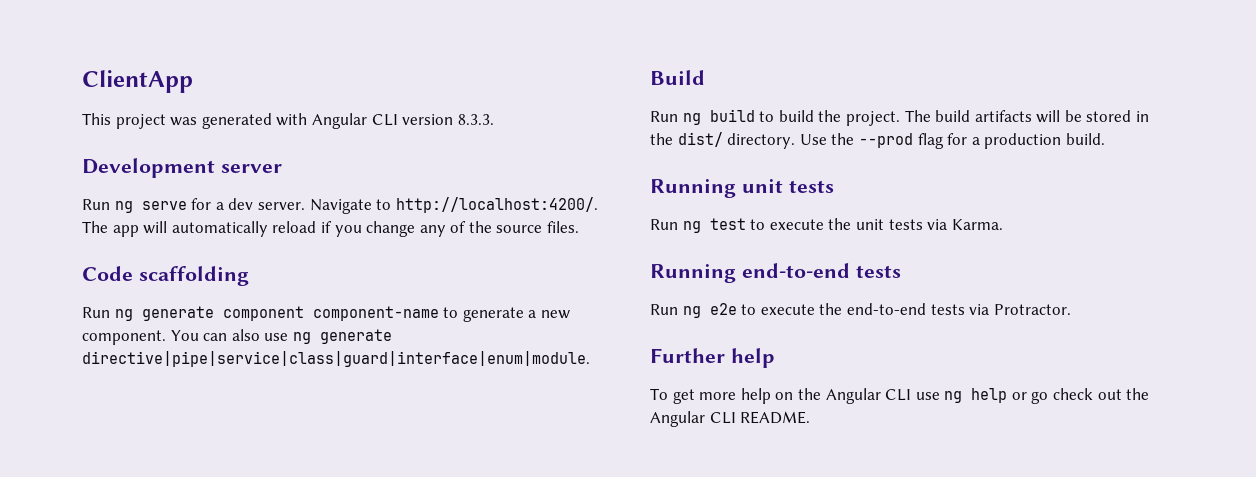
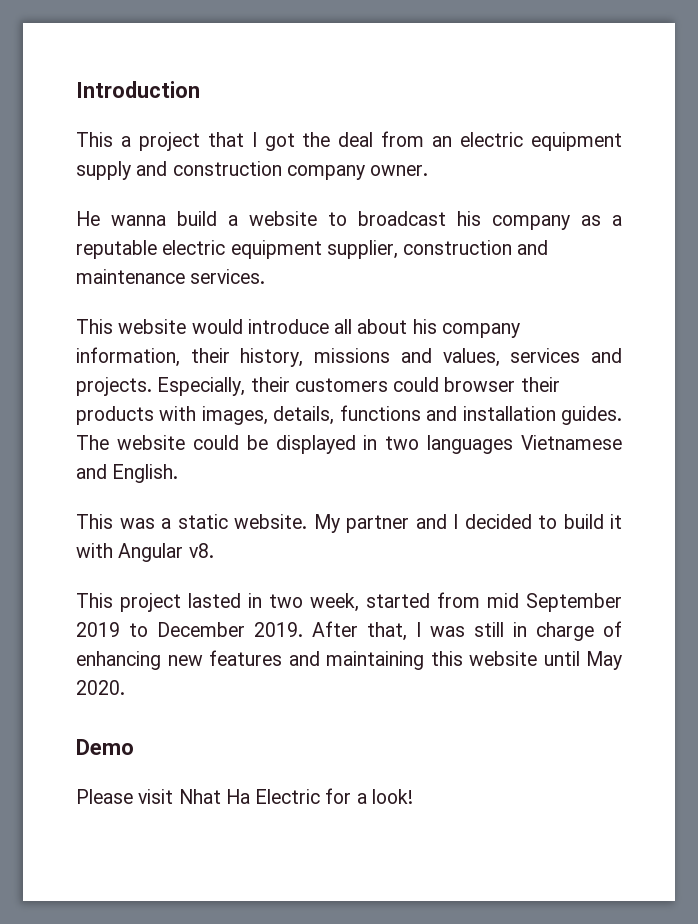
- ClientApp
- This project was generated with Angular CLI version 8.3.3.
- Development server
- Run ng serve for a dev server. Navigate to http://localhost:4200/. The app will automatically reload if you change any of the source files.
- Code scaffolding
- Run ng generate component component-name to generate a new component. You can also use ng generate directive|pipe|service|class|guard|interface|enum|module.
- Build
- Run ng build to build the project. The build artifacts will be stored in the dist/ directory. Use the --prod flag for a production build.
- Running unit tests
- Run ng test to execute the unit tests via Karma.
- Running end-to-end tests
- Run ng e2e to execute the end-to-end tests via Protractor.
- Further help
- To get more help on the Angular CLI use ng help or go check out the Angular CLI README.
+ Introduction
+ This a project that I got the deal from an electric equipment supply and construction company owner.
+ He wanna build a website to broadcast his company as a reputable electric equipment supplier, construction and maintenance services.
+ This website would introduce all about his company information, their history, missions and values, services and projects. Especially, their customers could browser their products with images, details, functions and installation guides. The website could be displayed in two languages Vietnamese and English.
+ This was a static website. My partner and I decided to build it with Angular v8.
+ This project lasted in two week, started from mid September 2019 to December 2019. After that, I was still in charge of enhancing new features and maintaining this website until May 2020.
+ Demo
+ Please visit Nhat Ha Electric for a look!

